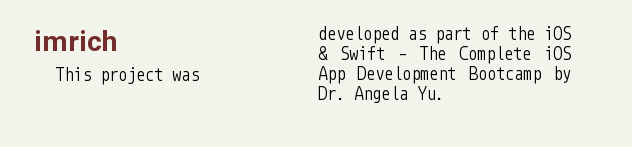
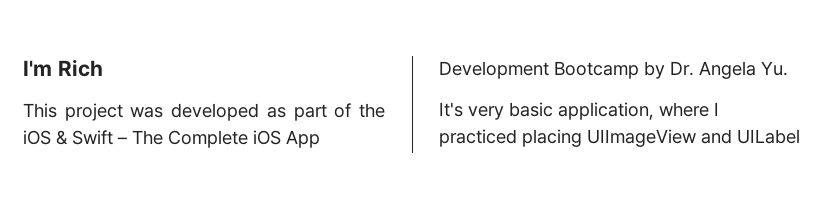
- imrich
+ I'm Rich
+ It's very basic application, where I practiced placing UIImageView and UILabel

